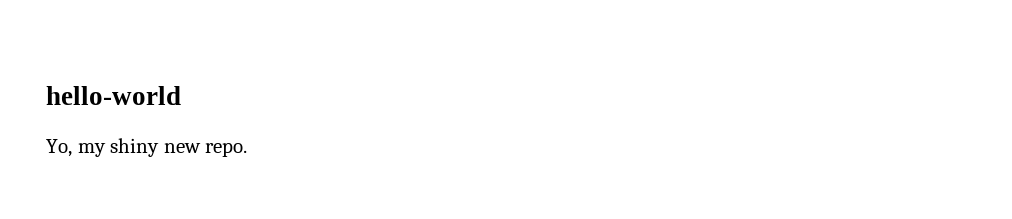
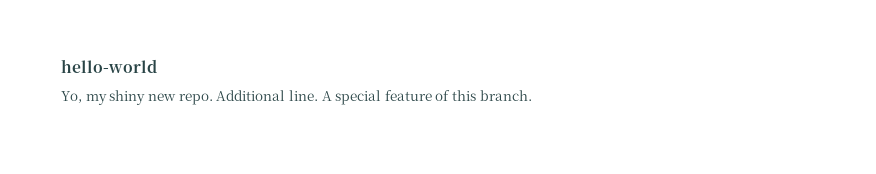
+ Additional line. A special feature of this branch.

